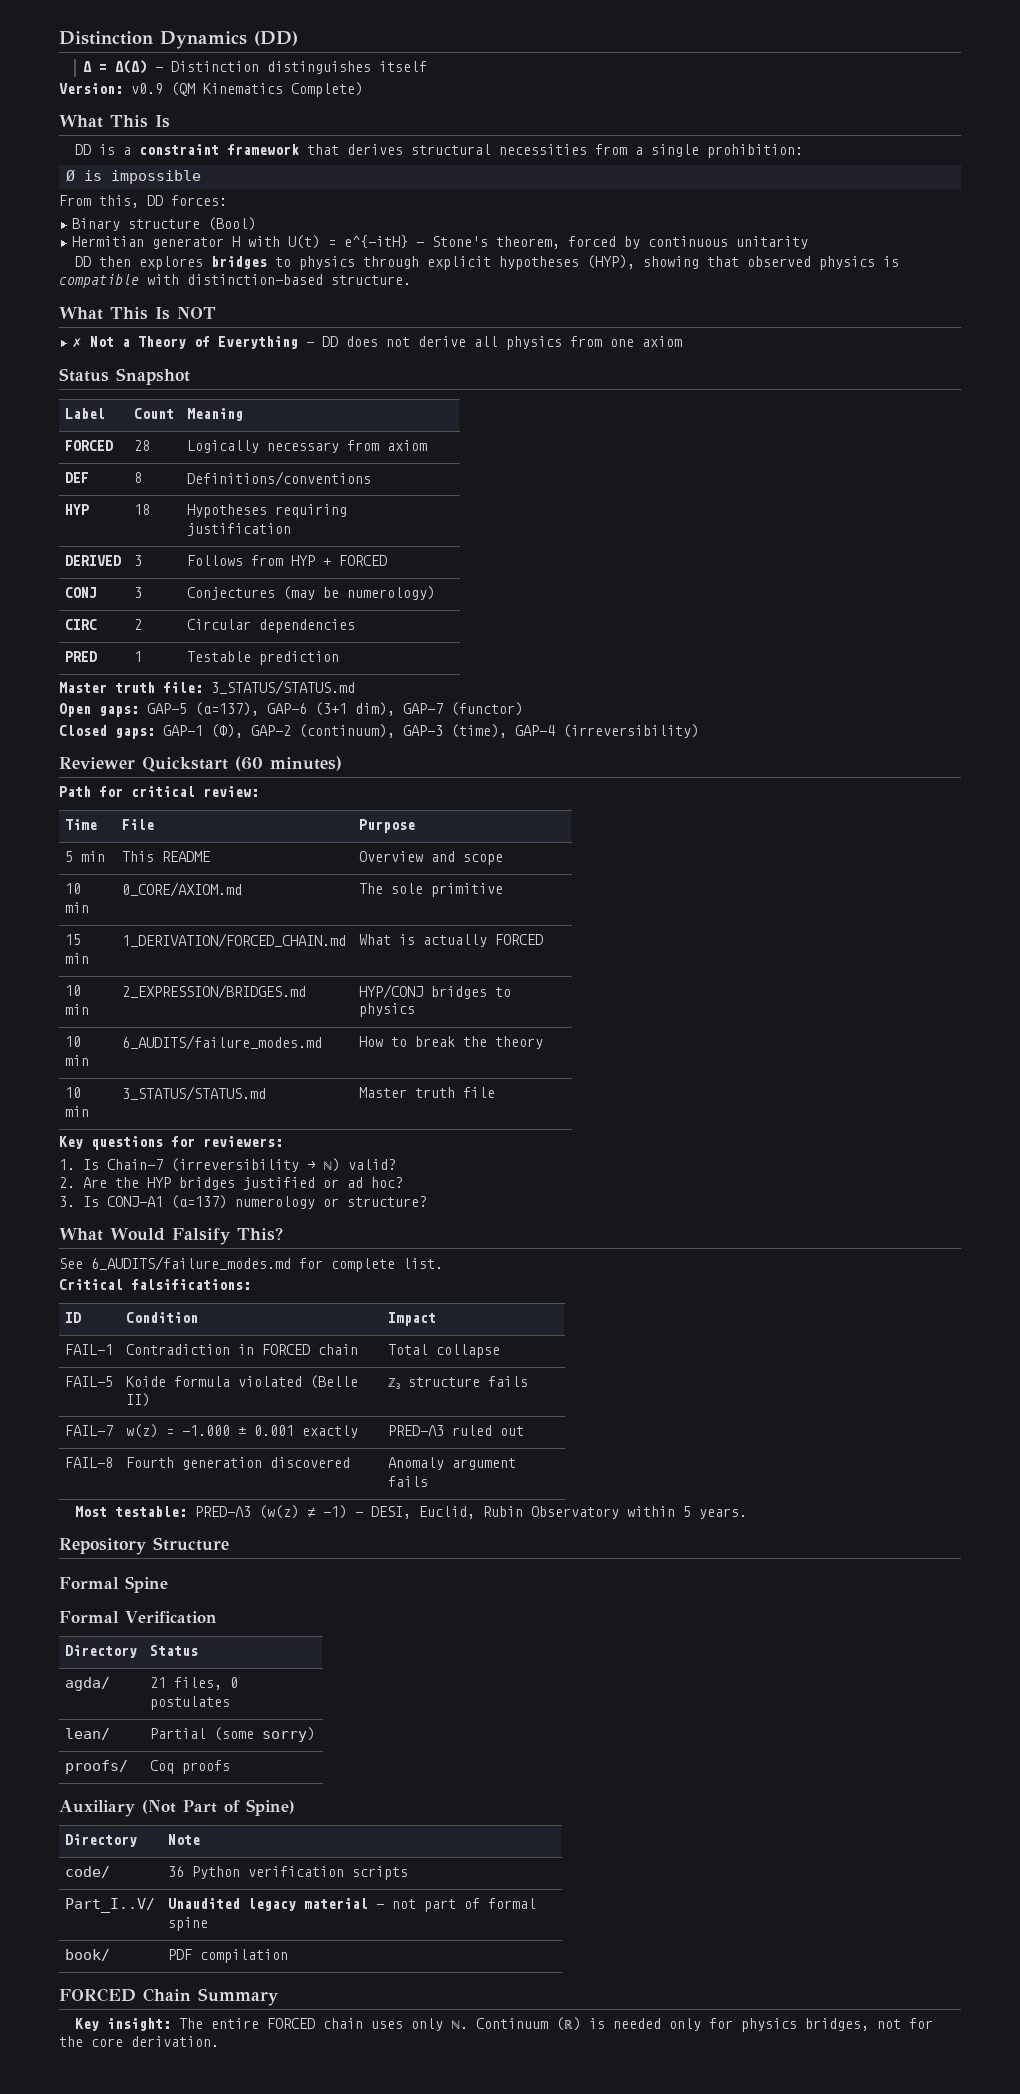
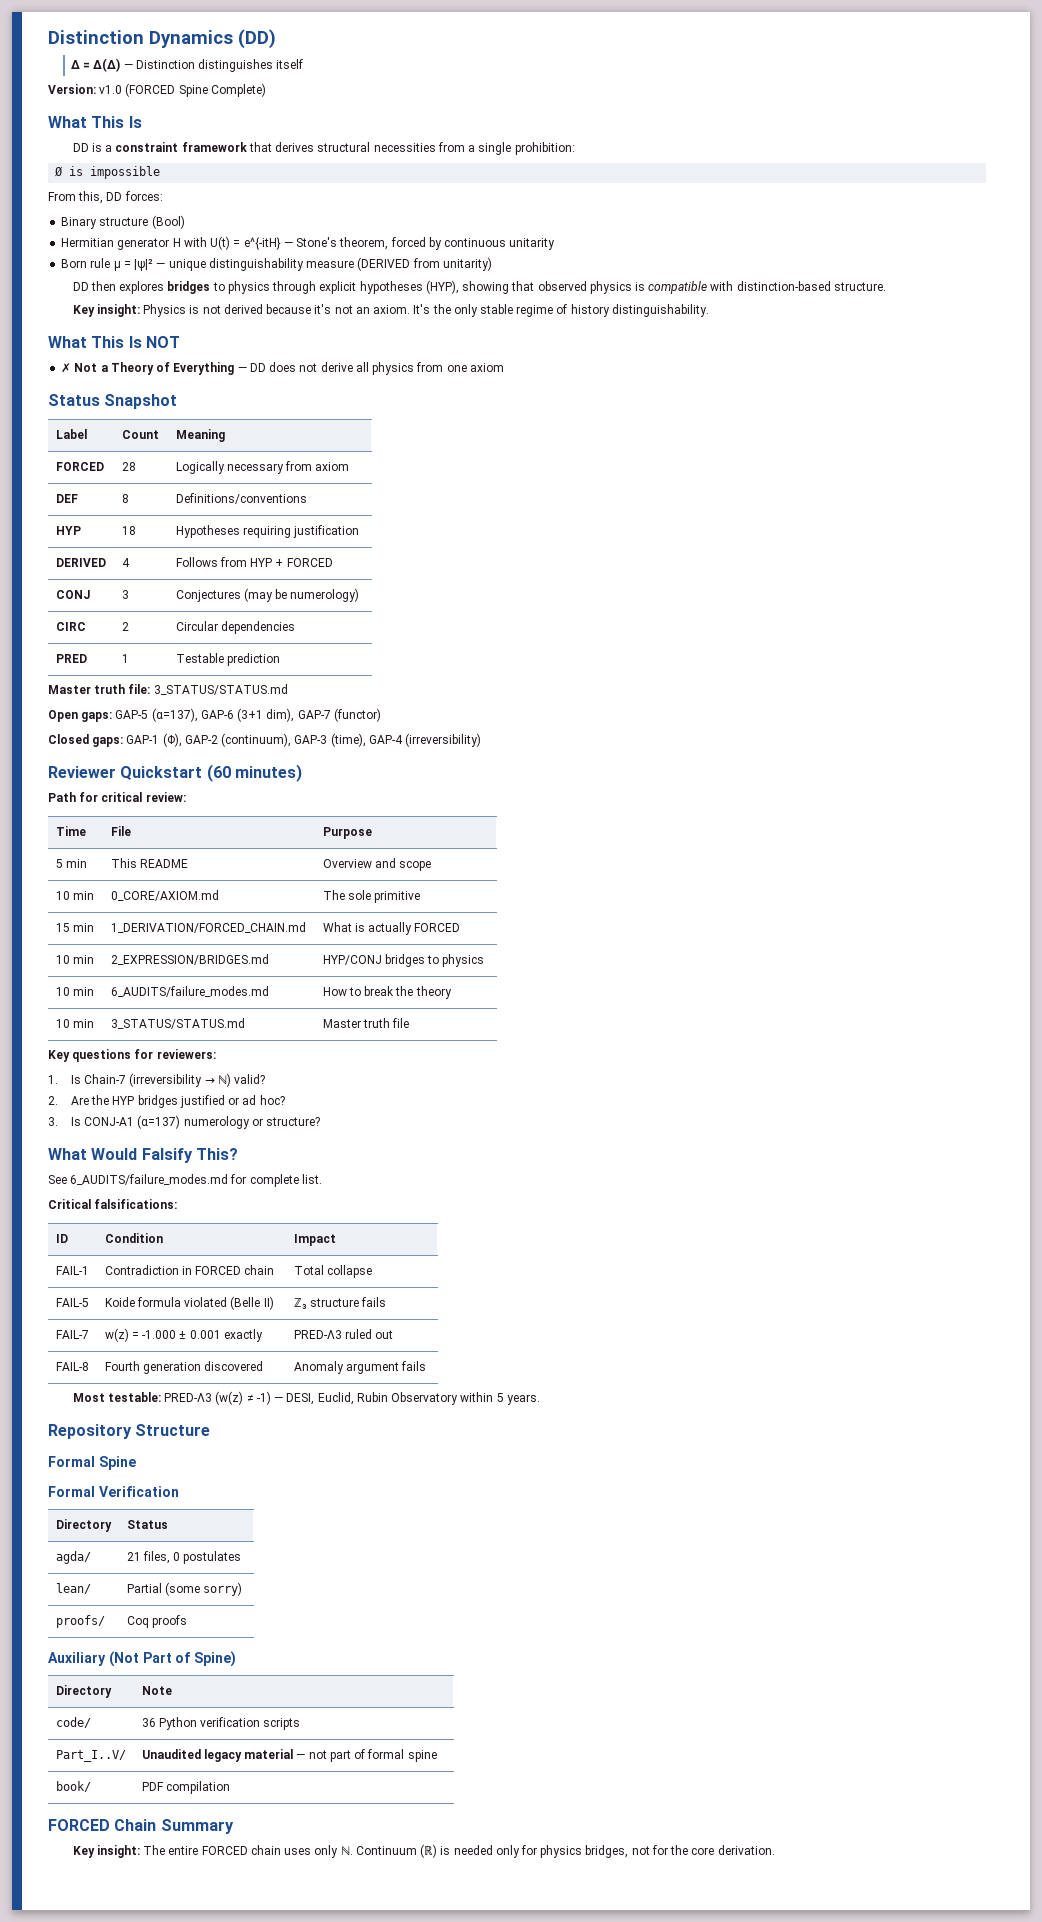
- Version: v0.9 (QM Kinematics Complete)
+ Version: v1.0 (FORCED Spine Complete)
+ Born rule μ = |ψ|² — unique distinguishability measure (DERIVED from unitarity)
+ Key insight: Physics is not derived because it's not an axiom. It's the only stable regime of history distinguishability.
- DERIVED | 3 | Follows from HYP + FORCED
+ DERIVED | 4 | Follows from HYP + FORCED

